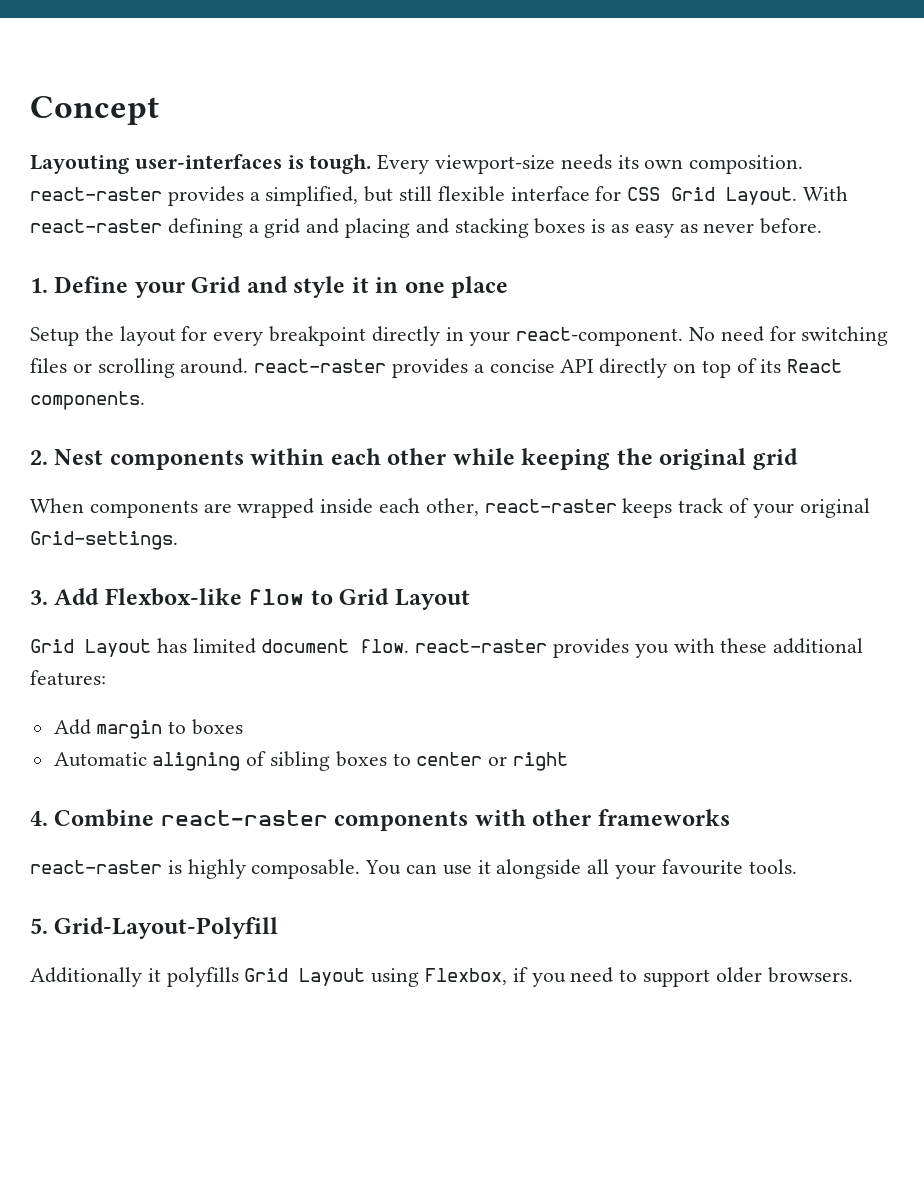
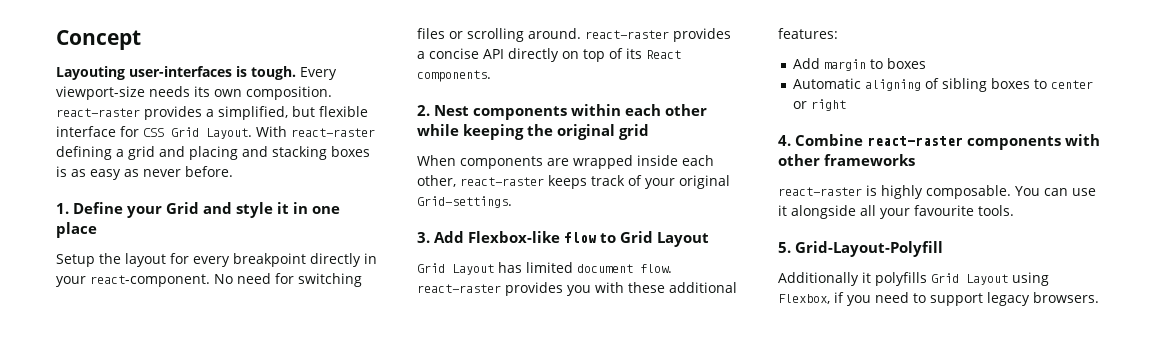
- Every viewport-size needs its own composition. react-raster provides a simplified, but still flexible interface for CSS Grid Layout.
+ Every viewport-size needs its own composition. react-raster provides a simplified, but flexible interface for CSS Grid Layout.
- Additionally it polyfills Grid Layout using Flexbox, if you need to support older browsers.
+ Additionally it polyfills Grid Layout using Flexbox, if you need to support legacy browsers.

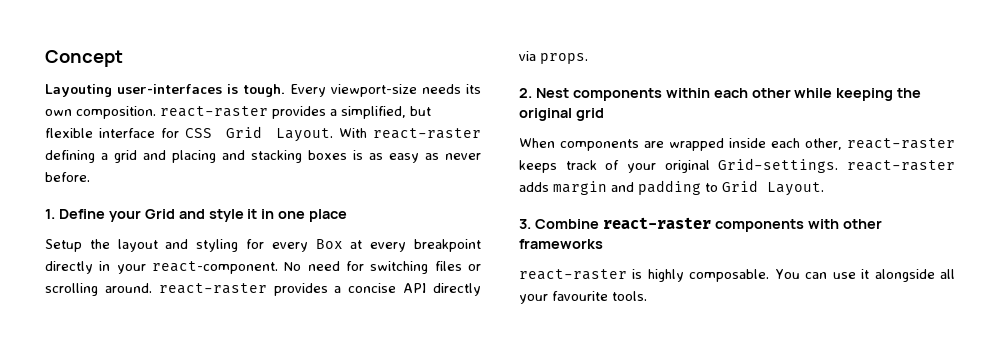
- Setup the layout for every breakpoint directly in your react-component.
+ Setup the layout and styling for every Box at every breakpoint directly in your react-component.
- No need for switching files or scrolling around. react-raster provides a concise API directly on top of its React components.
+ No need for switching files or scrolling around. react-raster provides a concise API directly via props.
- When components are wrapped inside each other, react-raster keeps track of your original Grid-settings.
- 3. Add Flexbox-like flow to Grid Layout
- Grid Layout has limited document flow. react-raster provides you with these additional features:
- Add margin to boxes
- Automatic aligning of sibling boxes to center or right
- 4. Combine react-raster components with other frameworks
+ When components are wrapped inside each other, react-raster keeps track of your original Grid-settings. react-raster adds margin and padding to Grid Layout.
+ 3. Combine react-raster components with other frameworks
- 5. Grid-Layout-Polyfill
- Additionally it polyfills Grid Layout using Flexbox, if you need to support legacy browsers.

